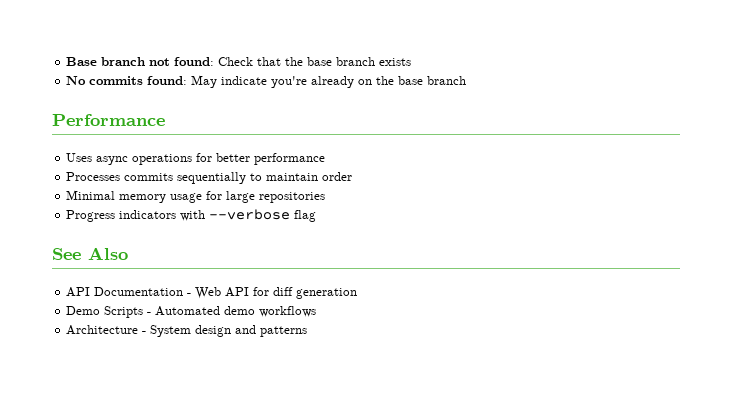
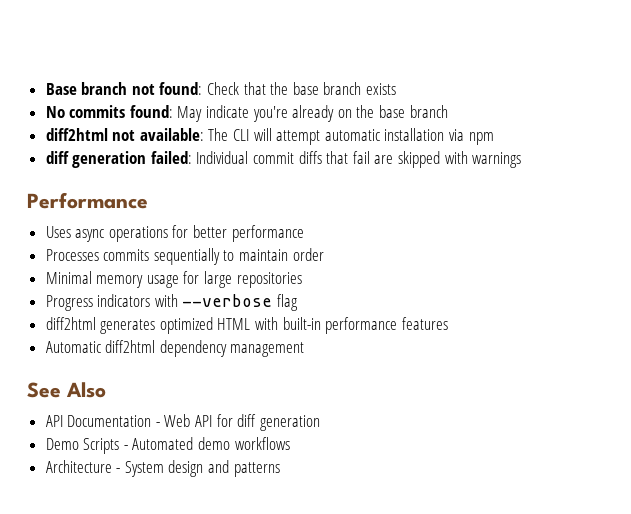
+ diff2html not available: The CLI will attempt automatic installation via npm
+ diff generation failed: Individual commit diffs that fail are skipped with warnings
+ diff2html generates optimized HTML with built-in performance features
+ Automatic diff2html dependency management

